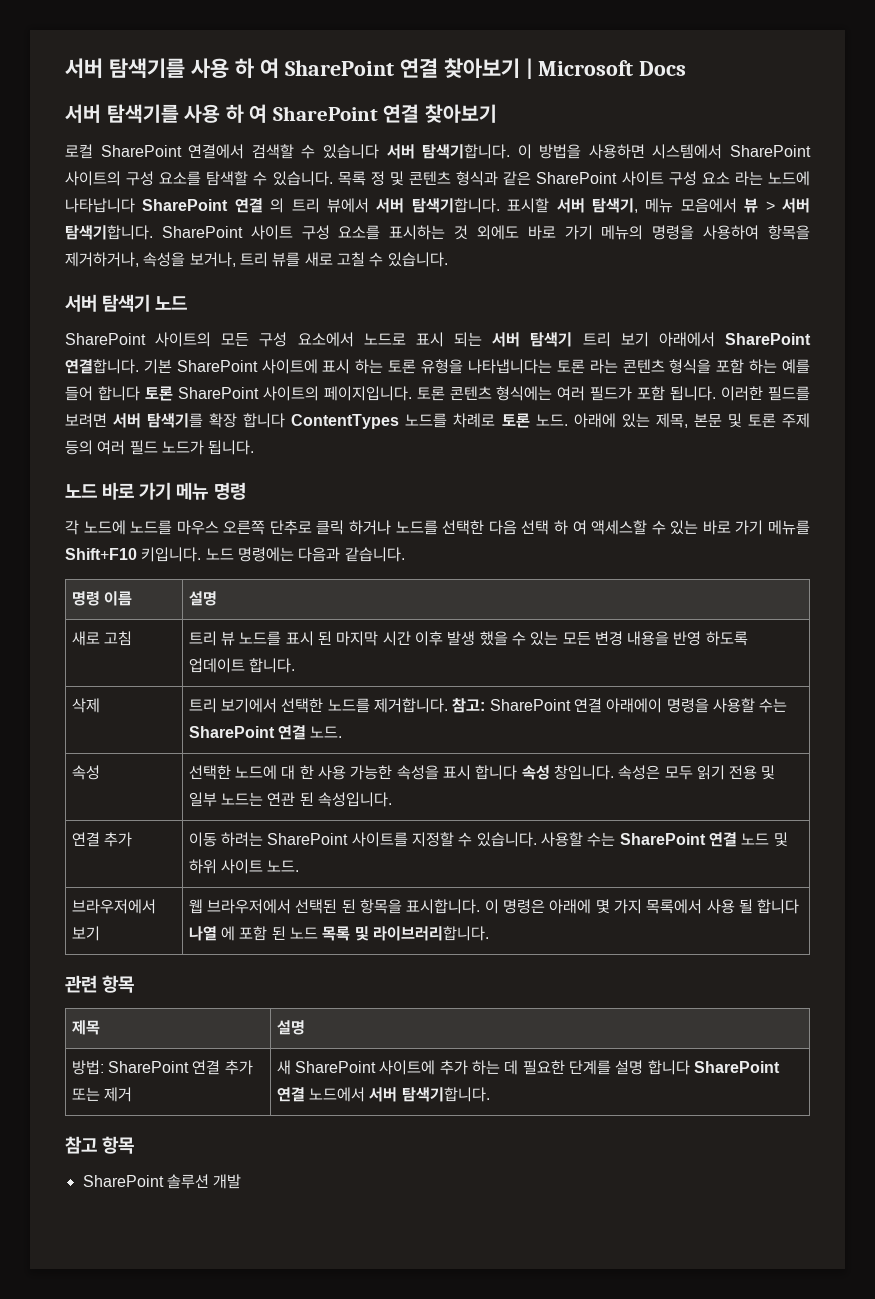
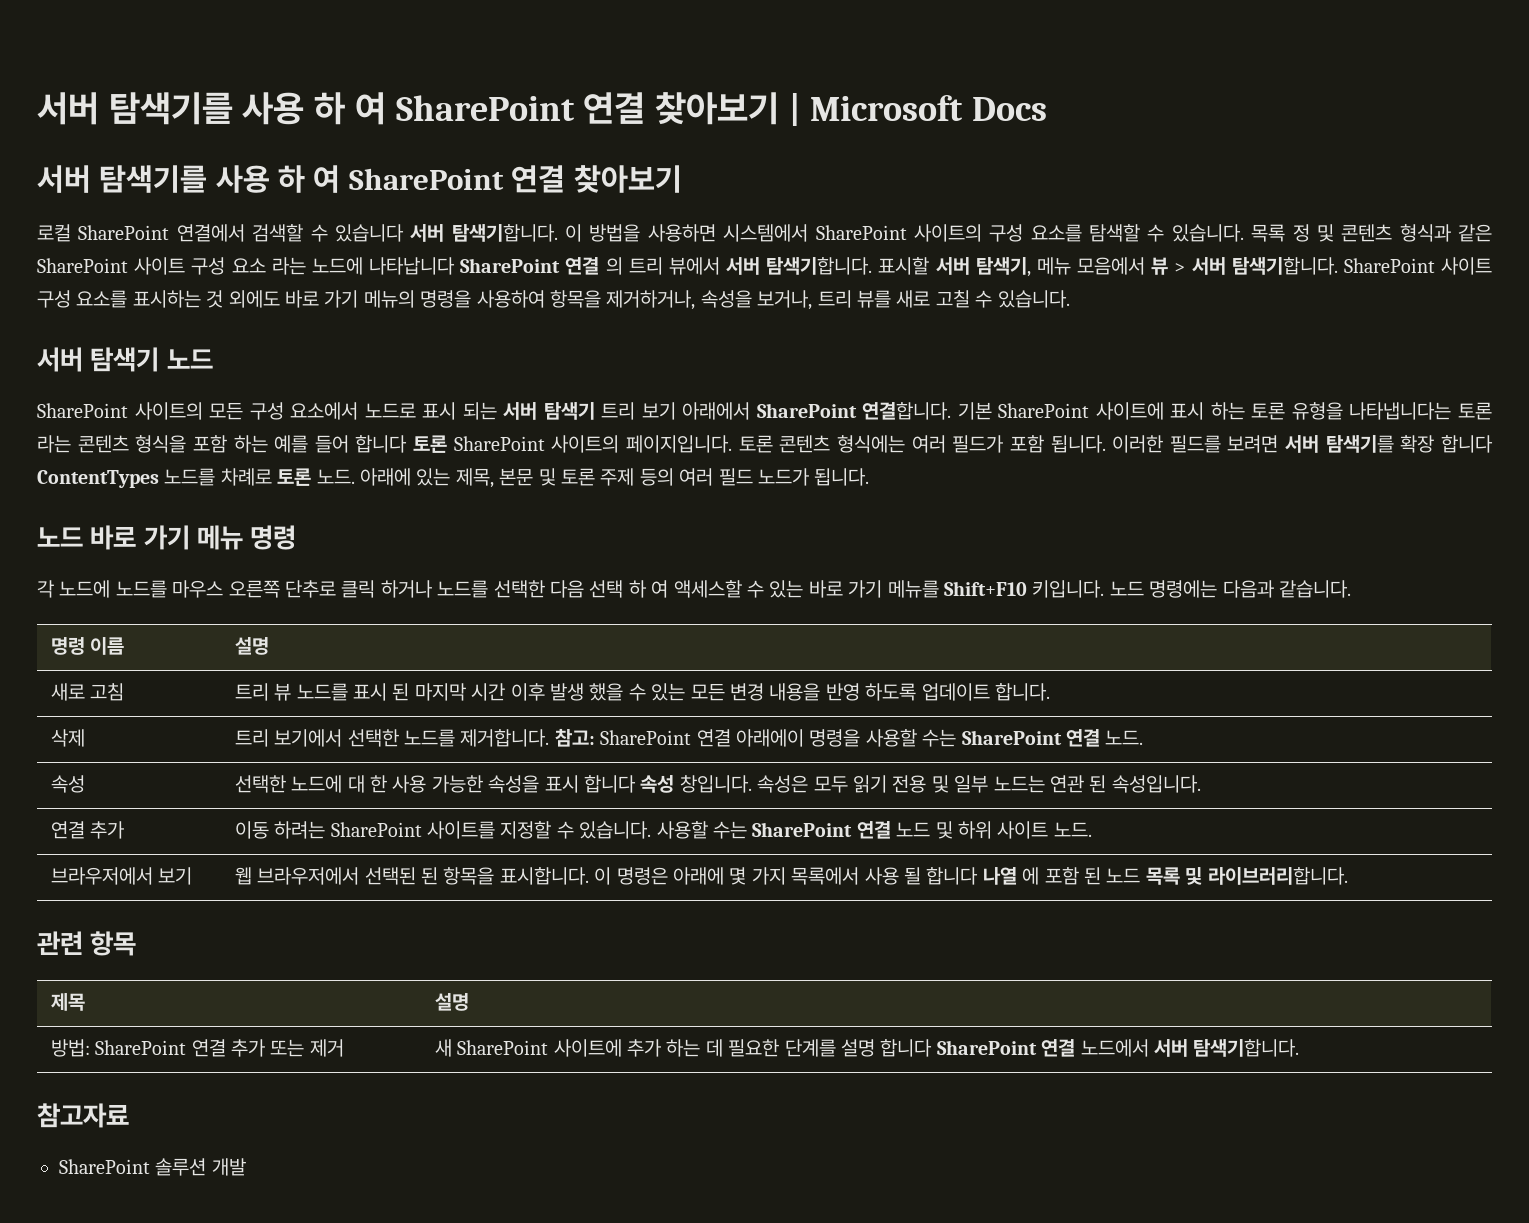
- 참고 항목
+ 참고자료

